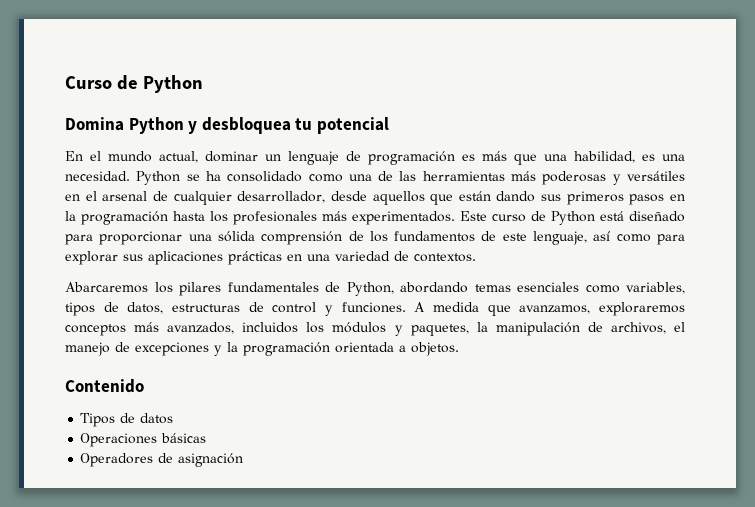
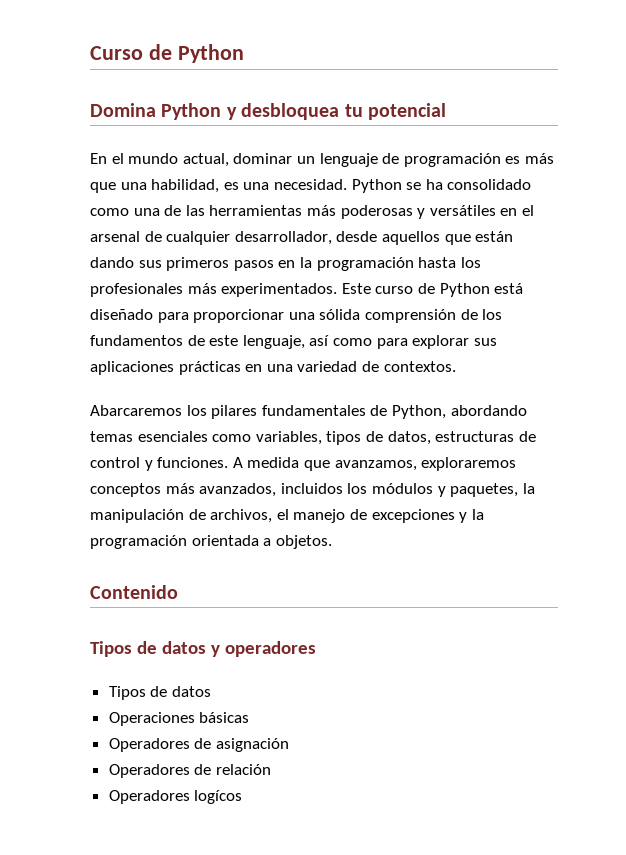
+ Tipos de datos y operadores
+ Operadores de relación
+ Operadores logícos

